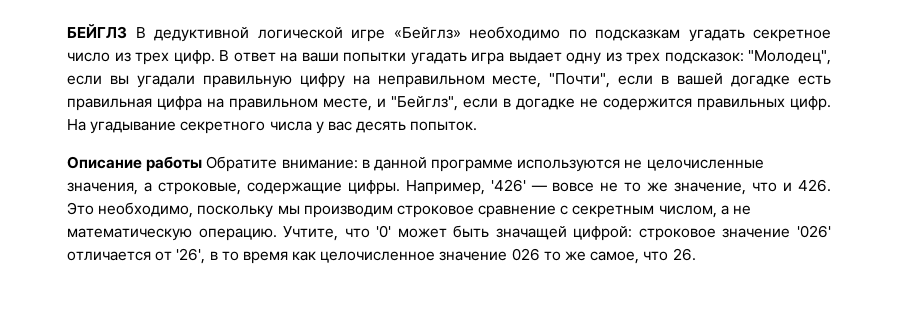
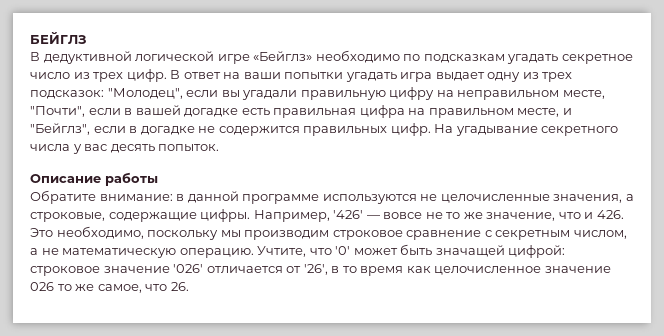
- БЕЙГЛЗ В дедуктивной логической игре «Бейглз» необходимо по подсказкам угадать секретное число из трех цифр.
+ БЕЙГЛЗ
+ В дедуктивной логической игре «Бейглз» необходимо по подсказкам угадать секретное число из трех цифр.
- Описание работы Обратите внимание: в данной программе используются не целочисленные значения, а строковые, содержащие цифры.
+ Описание работы
+ Обратите внимание: в данной программе используются не целочисленные значения, а строковые, содержащие цифры.

